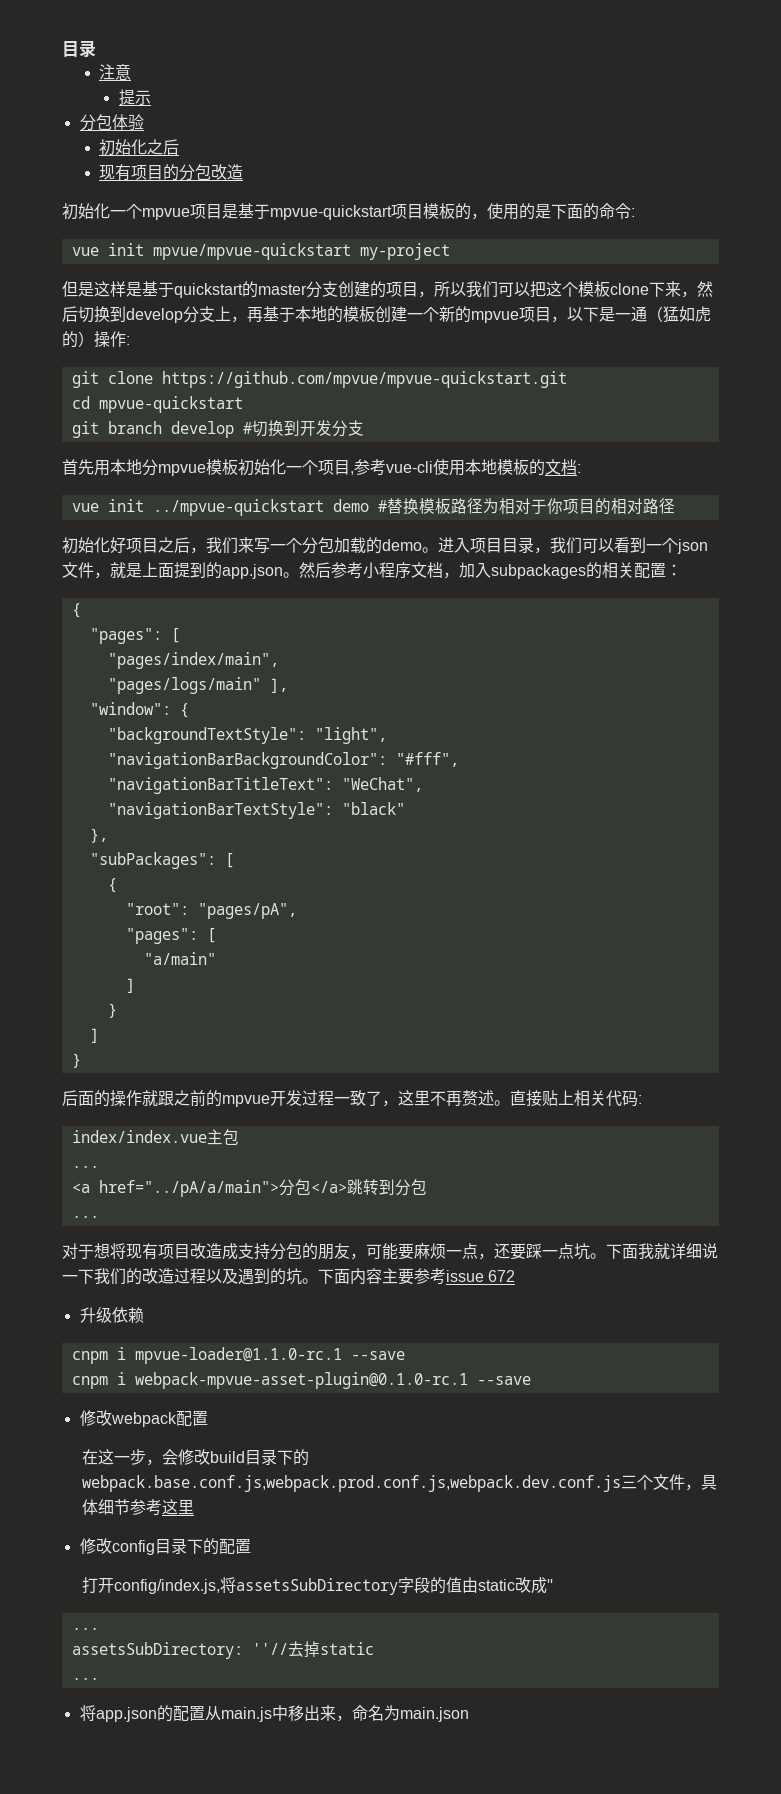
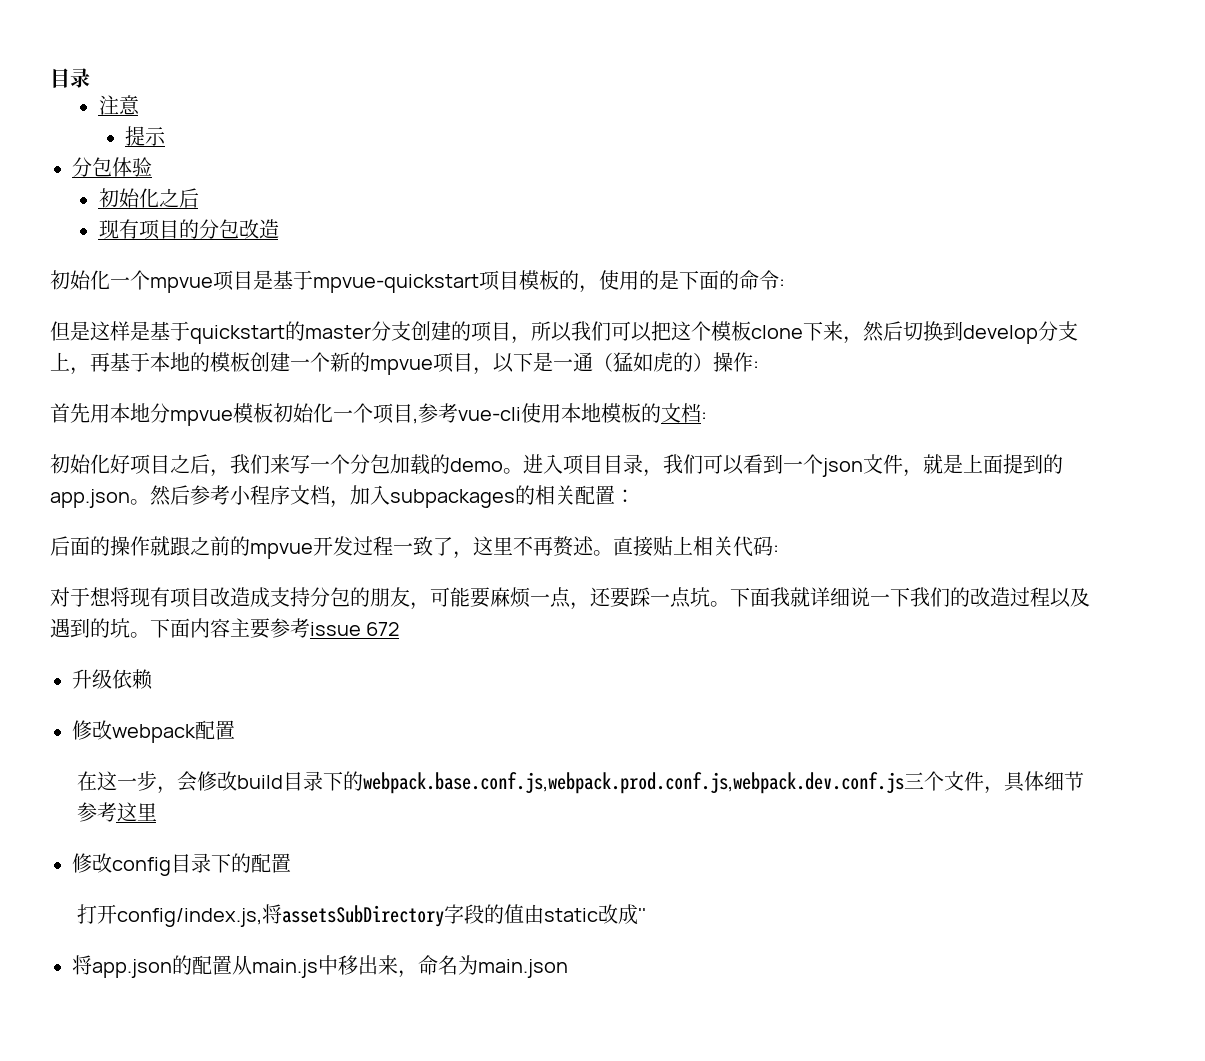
- vue init mpvue/mpvue-quickstart my-project
- git clone https://github.com/mpvue/mpvue-quickstart.git
- cd mpvue-quickstart
- git branch develop #切换到开发分支
- vue init ../mpvue-quickstart demo #替换模板路径为相对于你项目的相对路径
  然后参考小程序文档，加入subpackages的相关配置：
- {
- "pages": [
- "pages/index/main",
- "pages/logs/main" ],
- "window": {
- "backgroundTextStyle": "light",
- "navigationBarBackgroundColor": "#fff",
- "navigationBarTitleText": "WeChat",
- "navigationBarTextStyle": "black"
- },
- "subPackages": [
- {
- "root": "pages/pA",
- "pages": [
- "a/main"
- ]
- }
- ]
- }
- index/index.vue主包
- ...
- <a href="../pA/a/main">分包</a>跳转到分包
- ...
- cnpm i mpvue-loader@1.1.0-rc.1 --save
- cnpm i webpack-mpvue-asset-plugin@0.1.0-rc.1 --save
  打开config/index.js,将assetsSubDirectory字段的值由static改成''
- ...
- assetsSubDirectory: ''//去掉static
- ...

